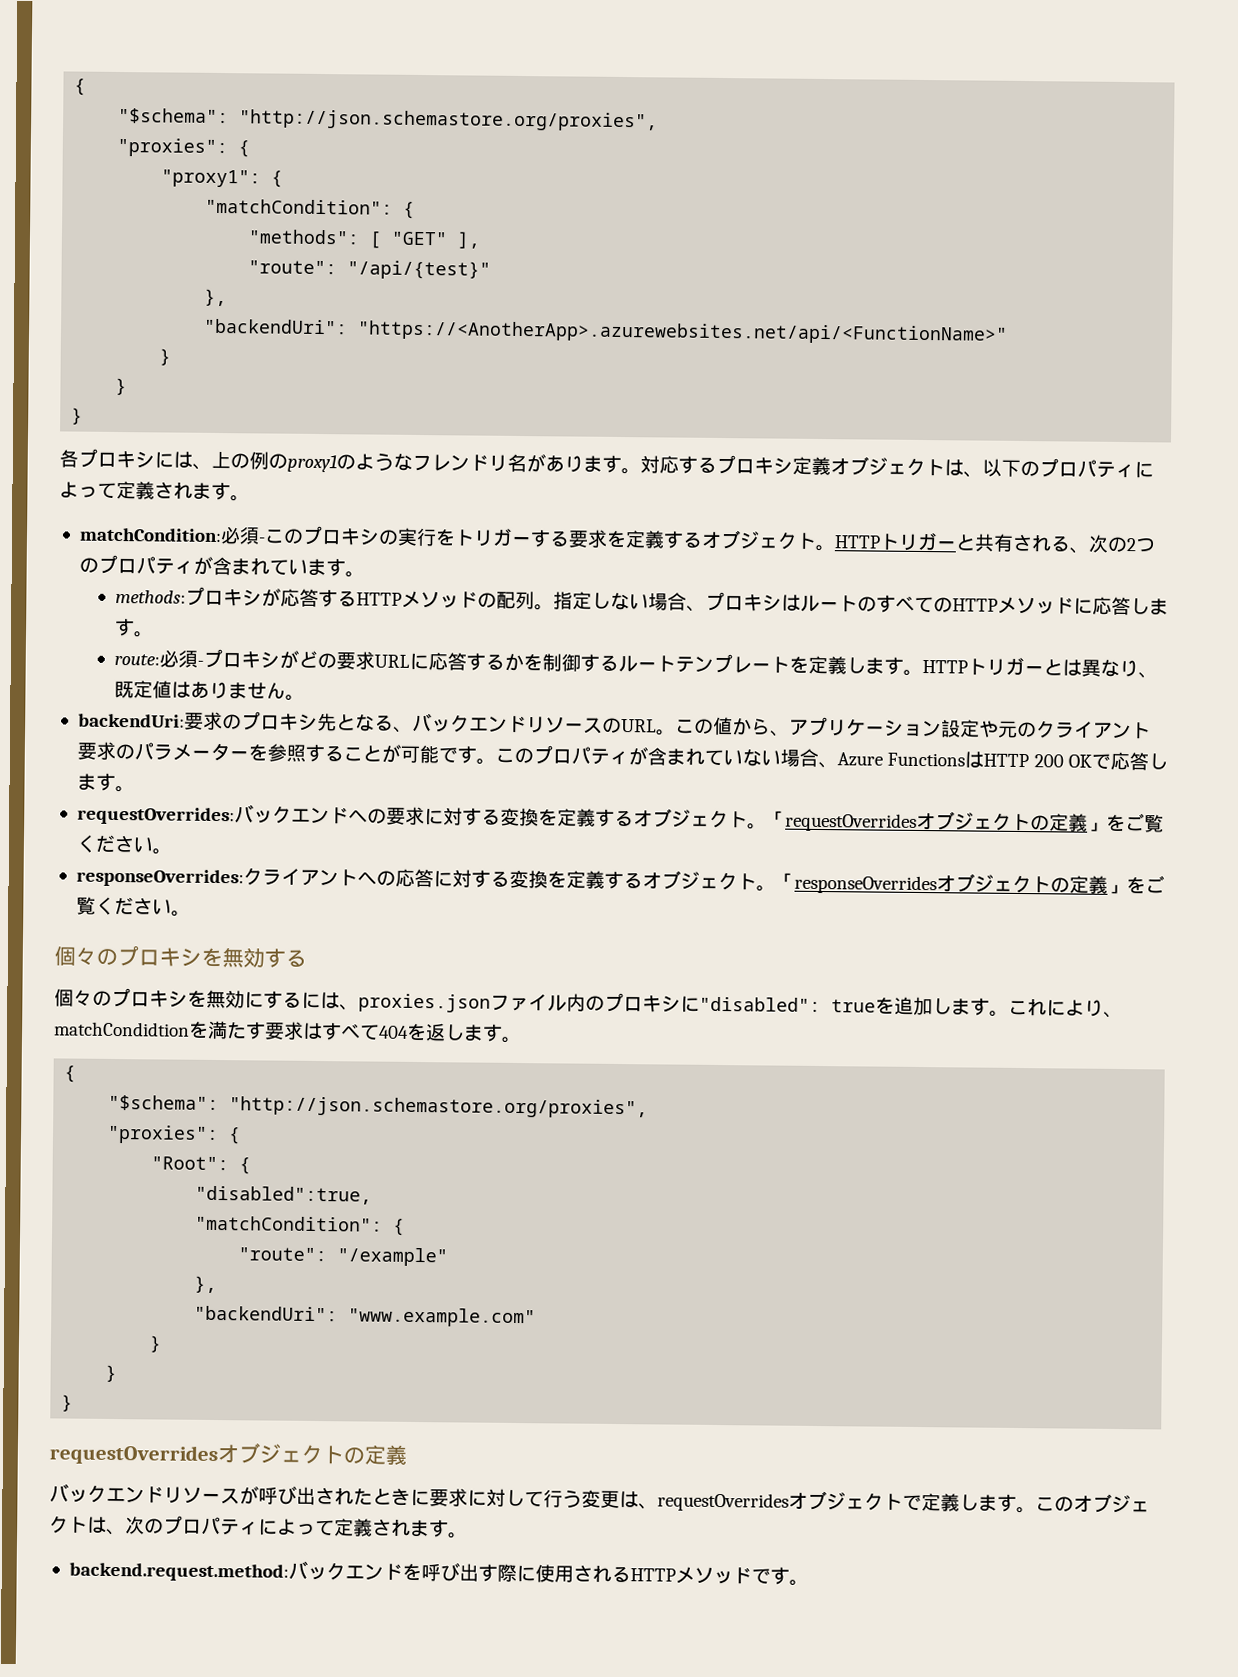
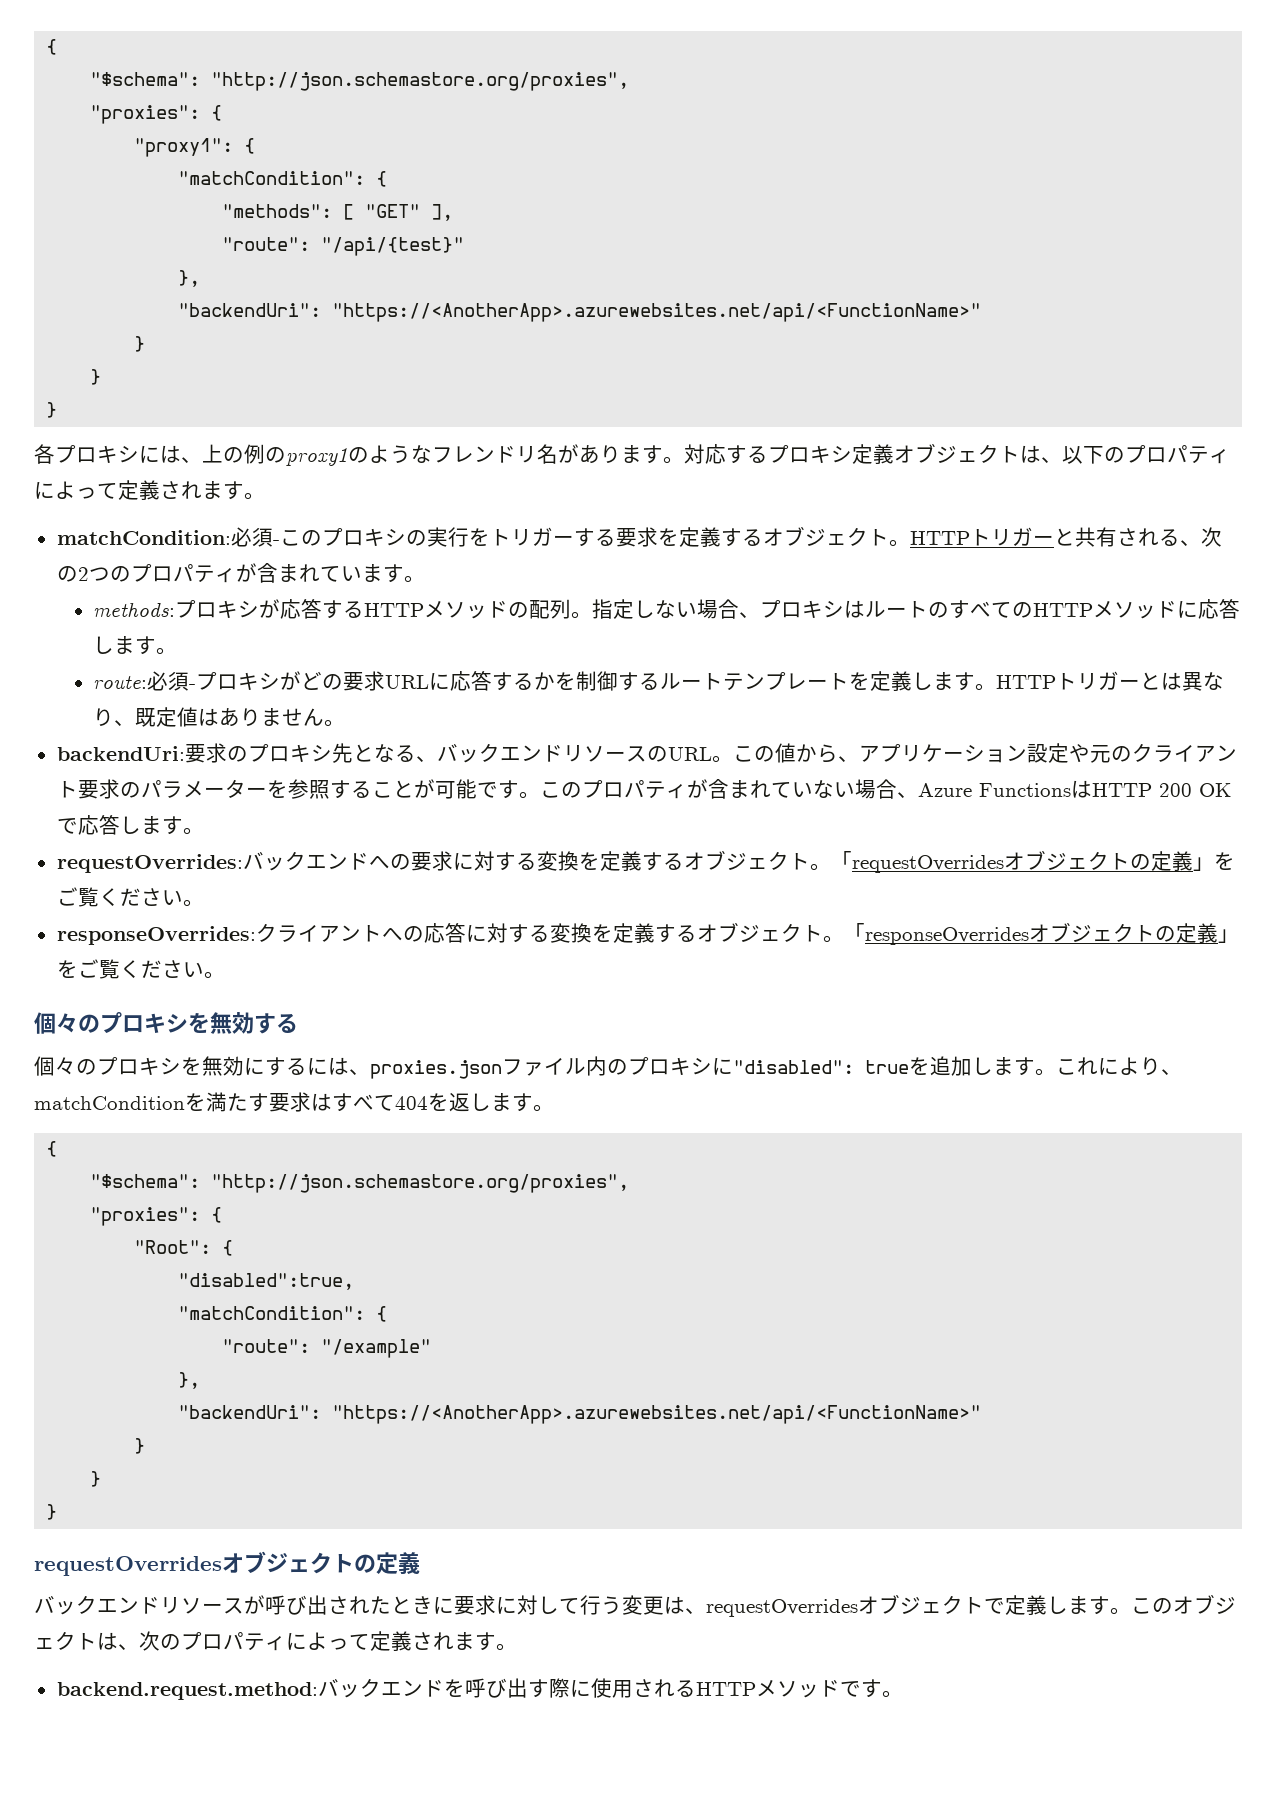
- これにより、matchCondidtionを満たす要求はすべて404を返します。
+ これにより、matchConditionを満たす要求はすべて404を返します。
  "route": "/example"
  },
- "backendUri": "www.example.com"
+ "backendUri": "https://<AnotherApp>.azurewebsites.net/api/<FunctionName>"

